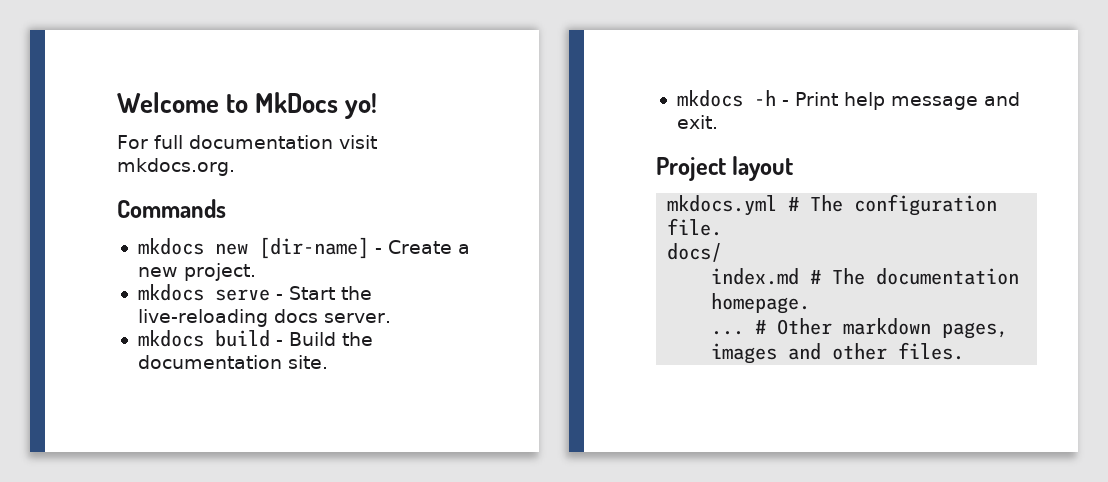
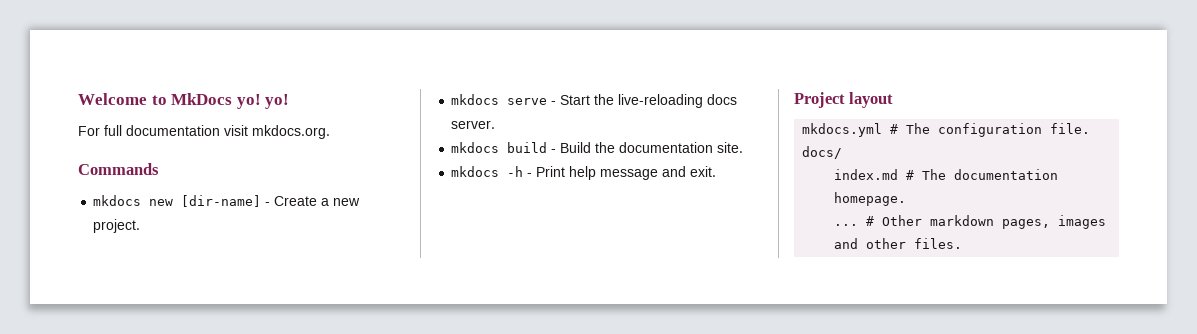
- Welcome to MkDocs yo!
+ Welcome to MkDocs yo! yo!

